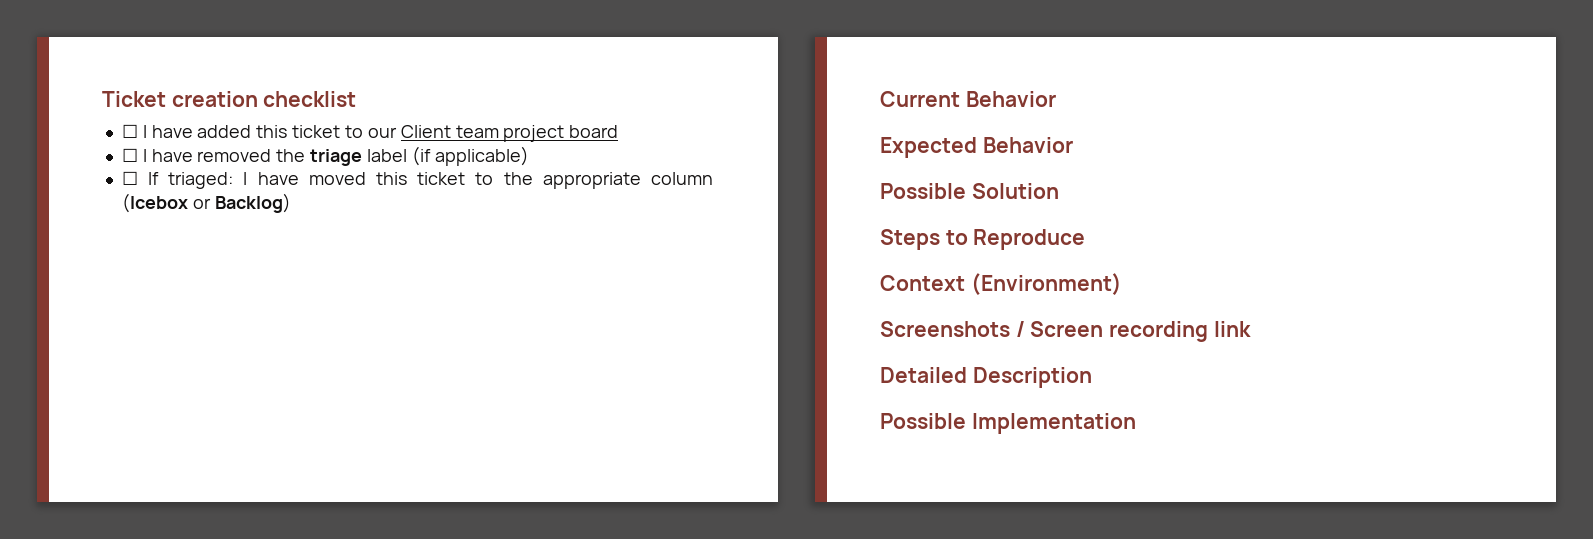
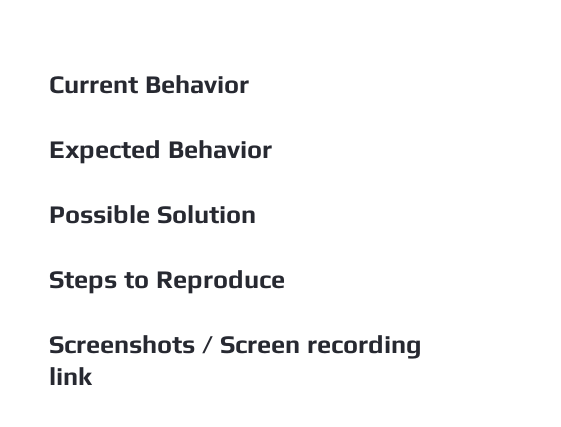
- Ticket creation checklist
- ☐ I have added this ticket to our Client team project board
- ☐ I have removed the triage label (if applicable)
- ☐ If triaged: I have moved this ticket to the appropriate column (Icebox or Backlog)
- Context (Environment)
- Detailed Description
- Possible Implementation

